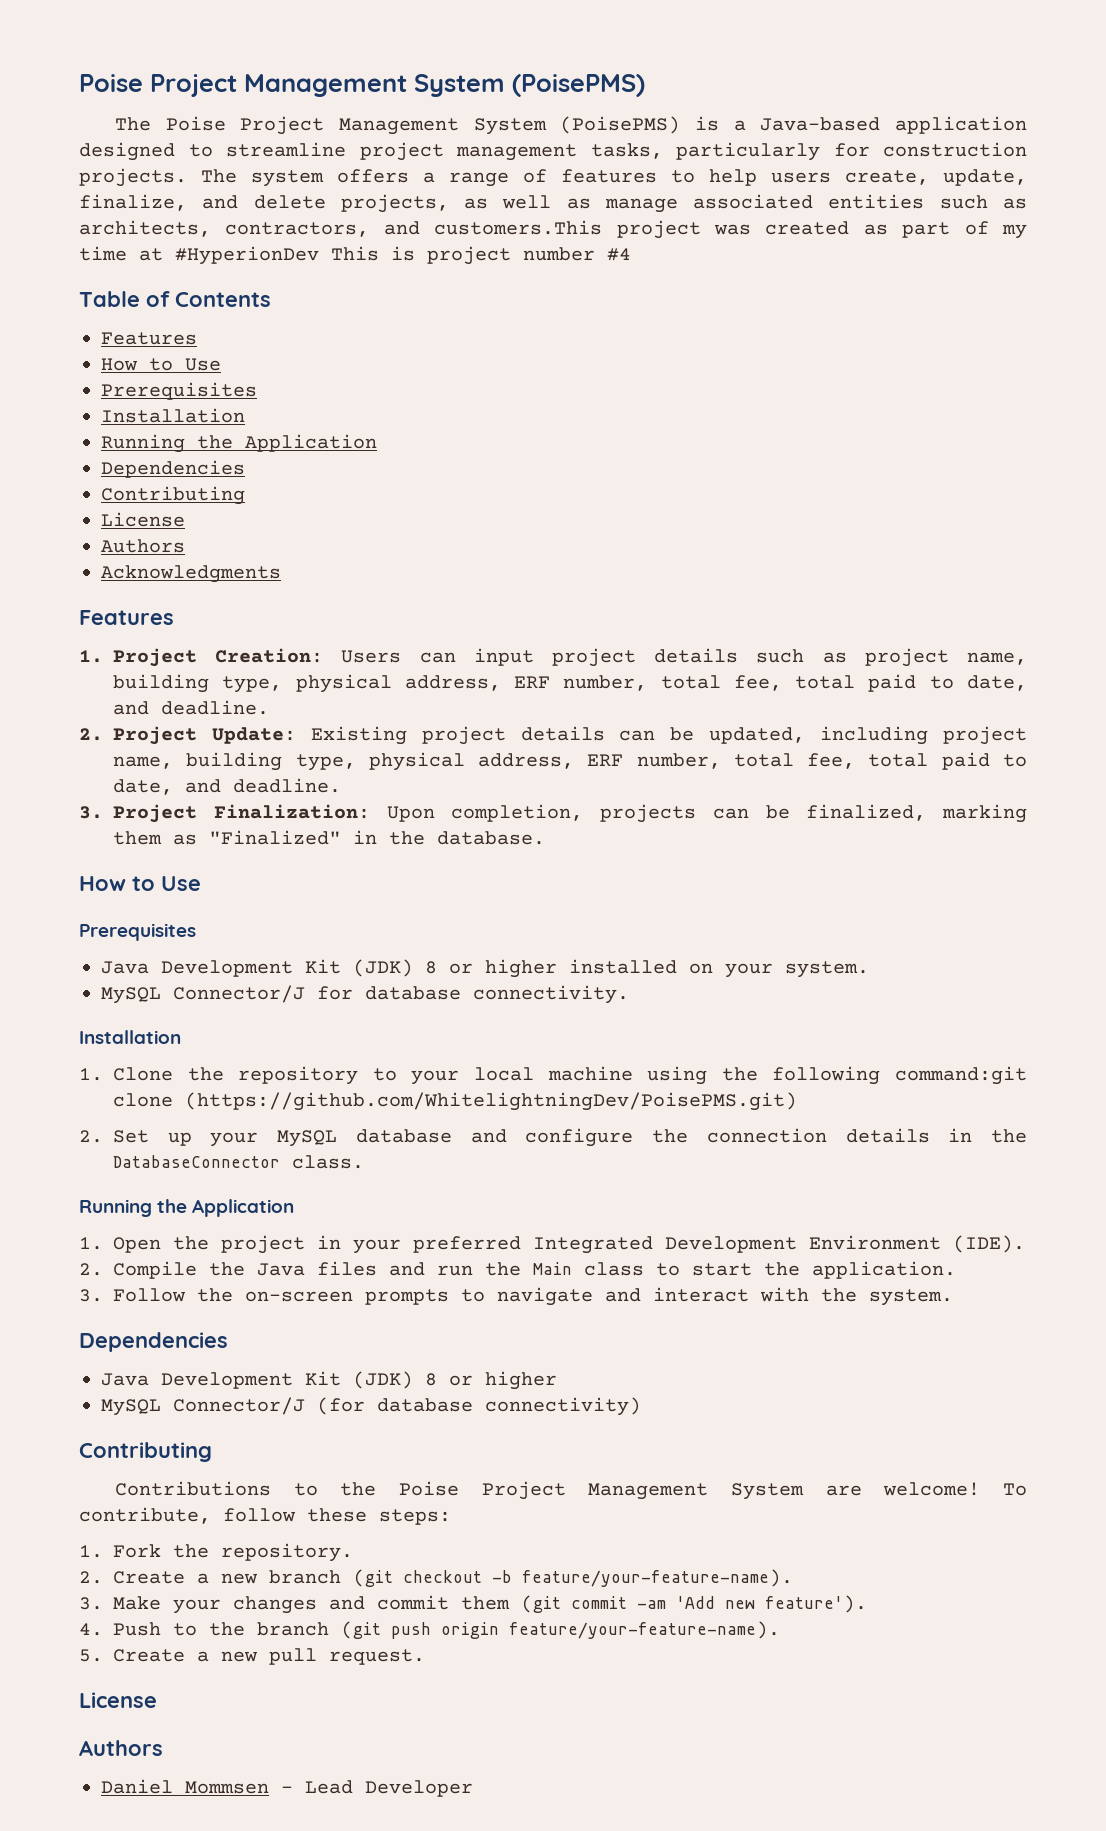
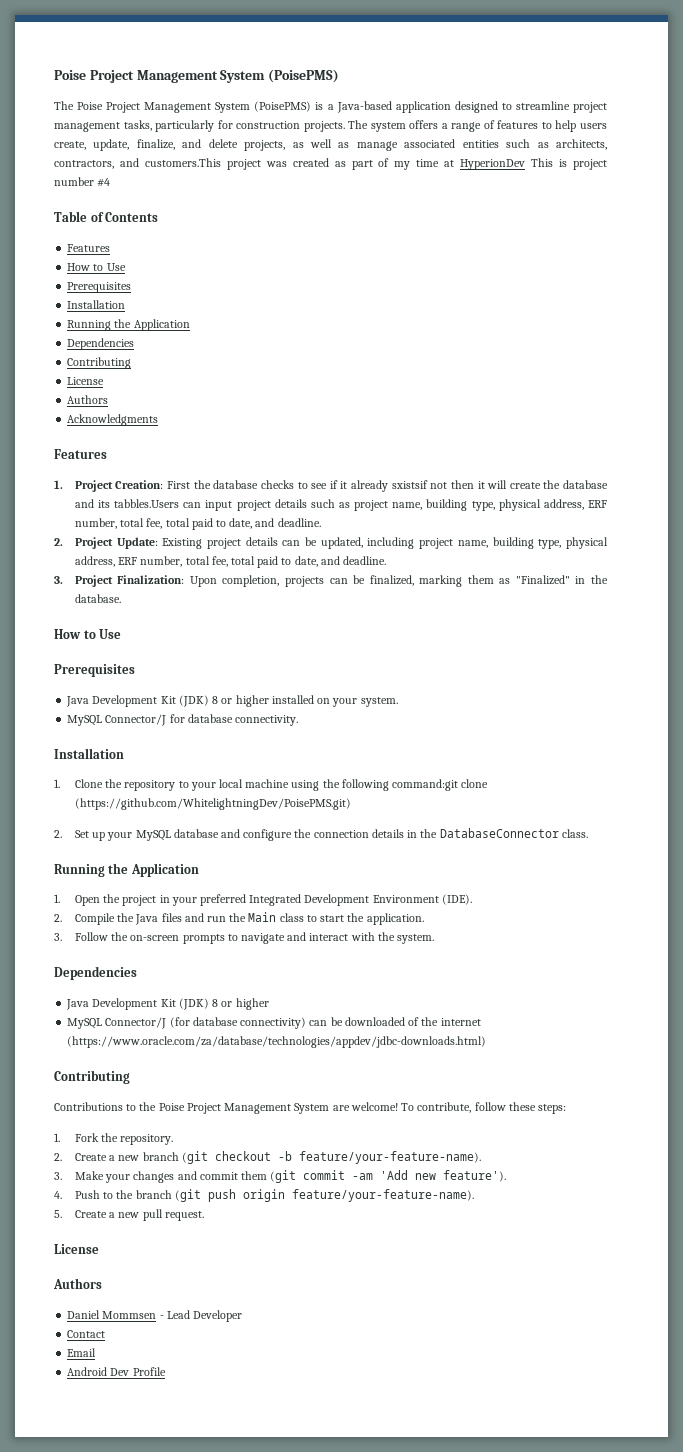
- The system offers a range of features to help users create, update, finalize, and delete projects, as well as manage associated entities such as architects, contractors, and customers.This project was created as part of my time at #HyperionDev This is project number #4
+ The system offers a range of features to help users create, update, finalize, and delete projects, as well as manage associated entities such as architects, contractors, and customers.This project was created as part of my time at HyperionDev This is project number #4
- 1. Project Creation: Users can input project details such as project name, building type, physical address, ERF number, total fee, total paid to date, and deadline.
+ 1. Project Creation: First the database checks to see if it already sxistsif not then it will create the database and its tabbles.Users can input project details such as project name, building type, physical address, ERF number, total fee, total paid to date, and deadline.
- MySQL Connector/J (for database connectivity)
+ MySQL Connector/J (for database connectivity) can be downloaded of the internet (https://www.oracle.com/za/database/technologies/appdev/jdbc-downloads.html)
+ Contact
+ Email
+ Android Dev Profile

